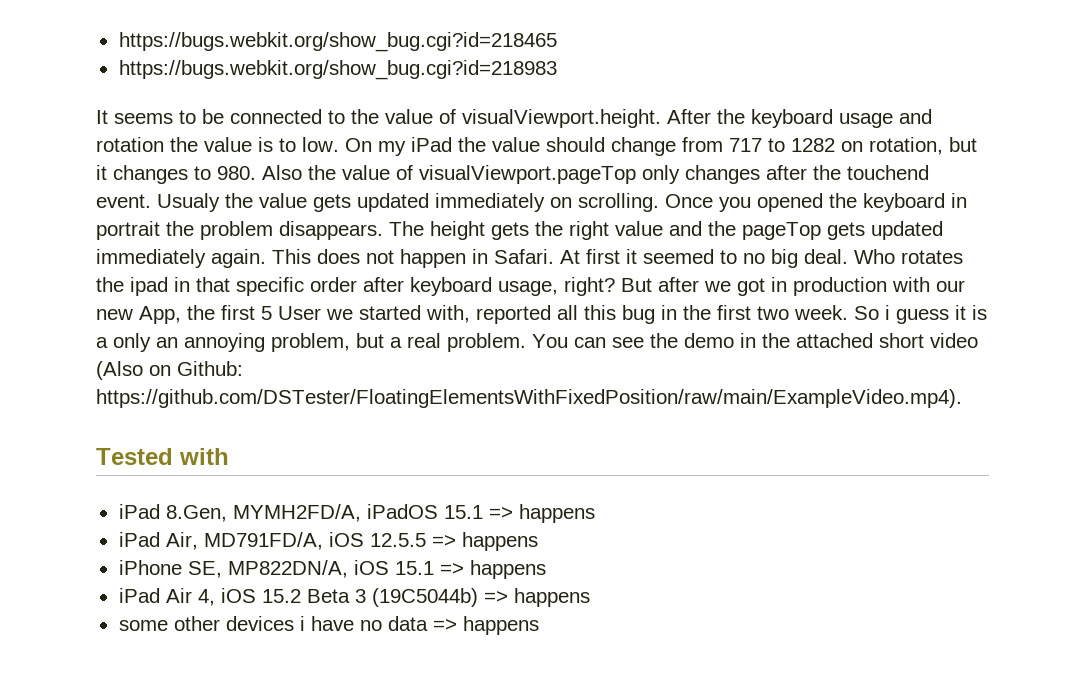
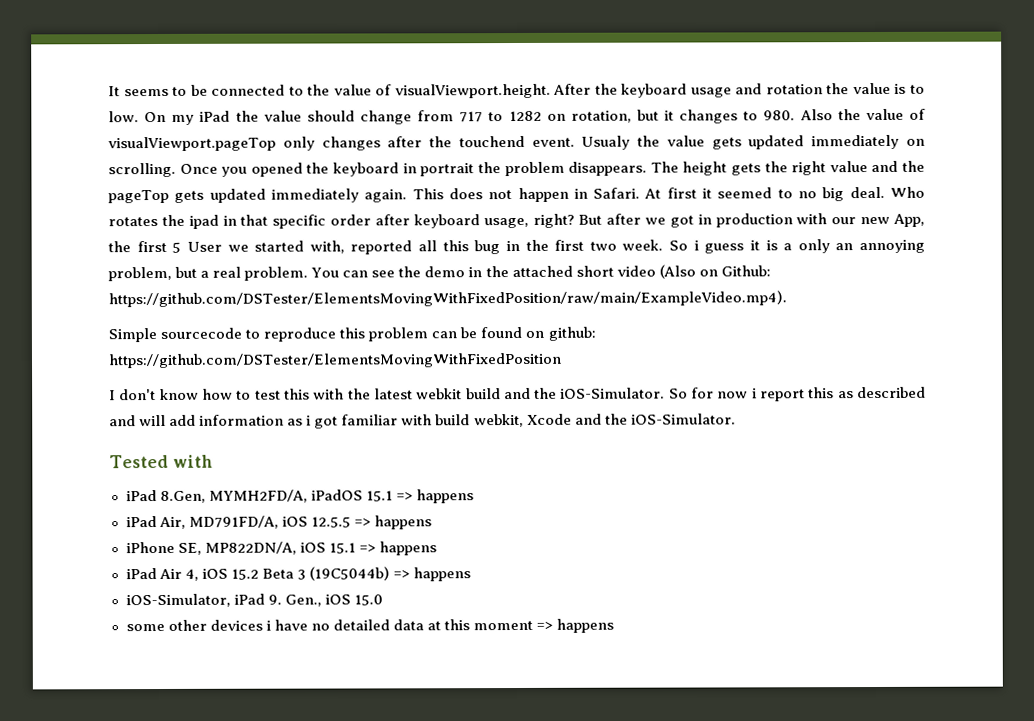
- https://bugs.webkit.org/show_bug.cgi?id=218465
- https://bugs.webkit.org/show_bug.cgi?id=218983
- You can see the demo in the attached short video (Also on Github: https://github.com/DSTester/FloatingElementsWithFixedPosition/raw/main/ExampleVideo.mp4).
+ You can see the demo in the attached short video (Also on Github: https://github.com/DSTester/ElementsMovingWithFixedPosition/raw/main/ExampleVideo.mp4).
+ Simple sourcecode to reproduce this problem can be found on github: https://github.com/DSTester/ElementsMovingWithFixedPosition
+ I don't know how to test this with the latest webkit build and the iOS-Simulator. So for now i report this as described and will add information as i got familiar with build webkit, Xcode and the iOS-Simulator.
+ iOS-Simulator, iPad 9. Gen., iOS 15.0
- some other devices i have no data => happens
+ some other devices i have no detailed data at this moment => happens

